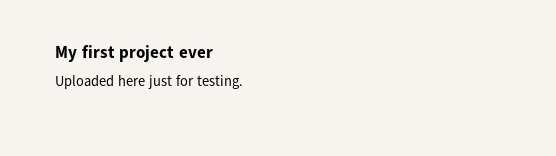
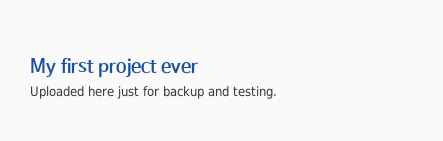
- Uploaded here just for testing.
+ Uploaded here just for backup and testing.

